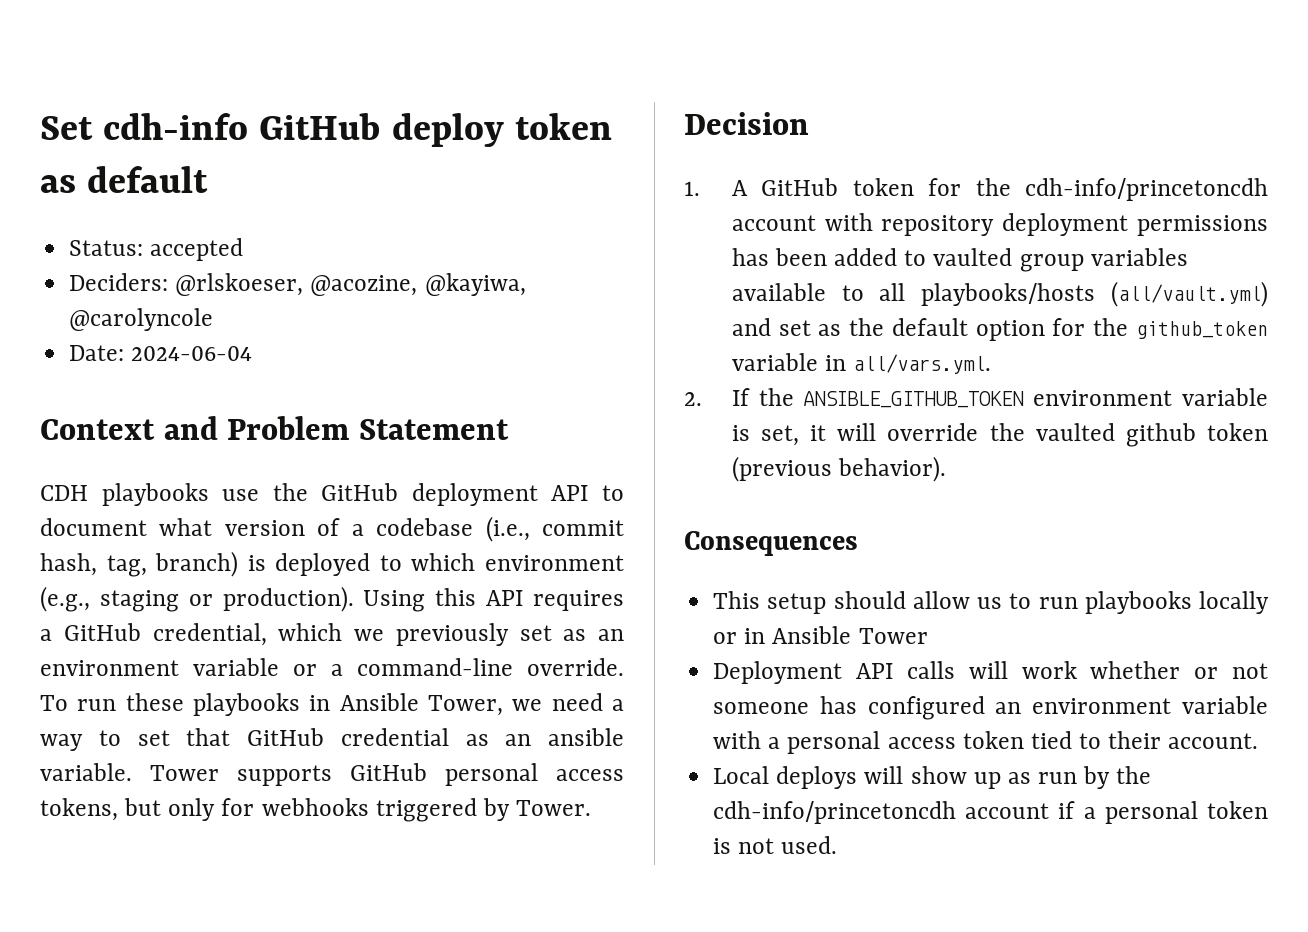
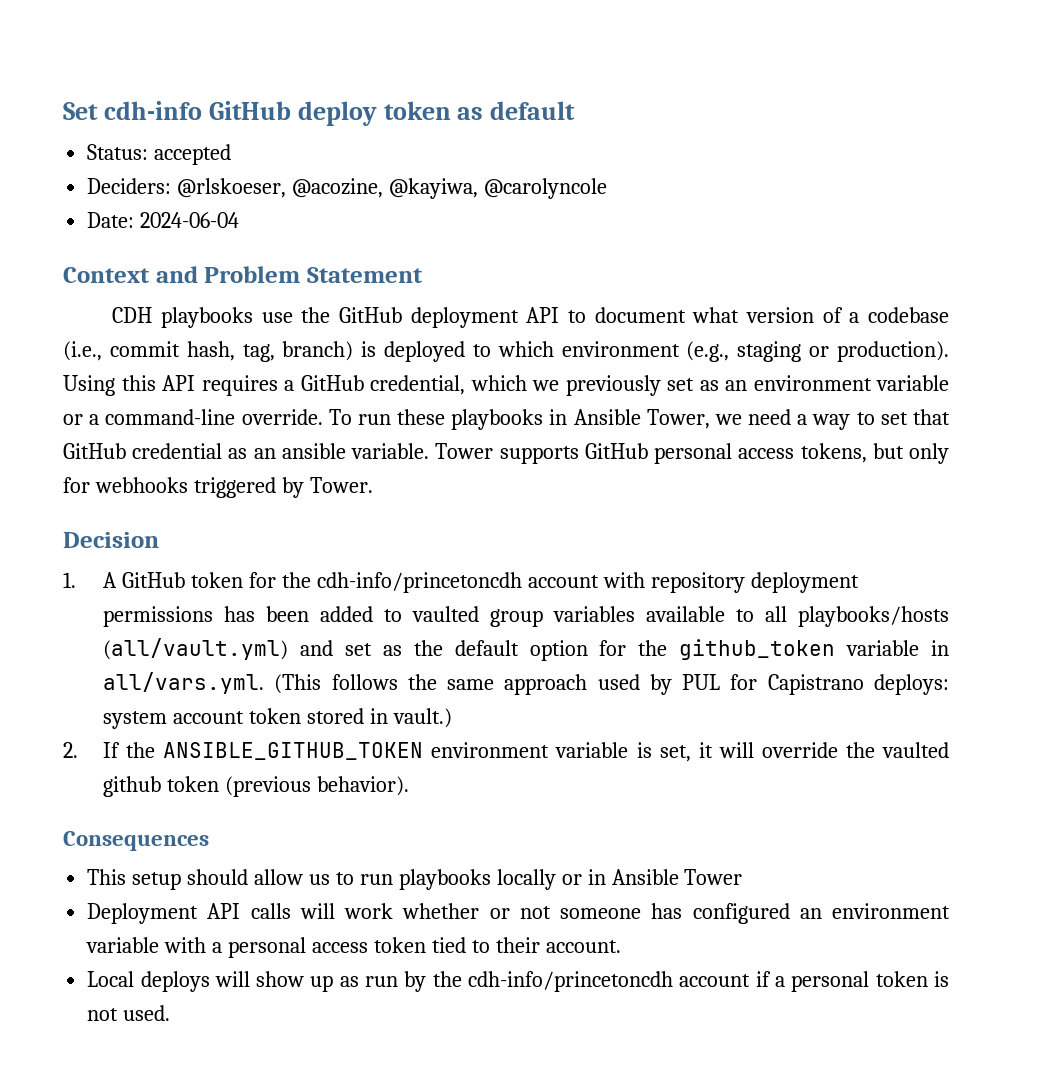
- 1. A GitHub token for the cdh-info/princetoncdh account with repository deployment permissions has been added to vaulted group variables available to all playbooks/hosts (all/vault.yml) and set as the default option for the github_token variable in all/vars.yml.
+ 1. A GitHub token for the cdh-info/princetoncdh account with repository deployment permissions has been added to vaulted group variables available to all playbooks/hosts (all/vault.yml) and set as the default option for the github_token variable in all/vars.yml. (This follows the same approach used by PUL for Capistrano deploys: system account token stored in vault.)

